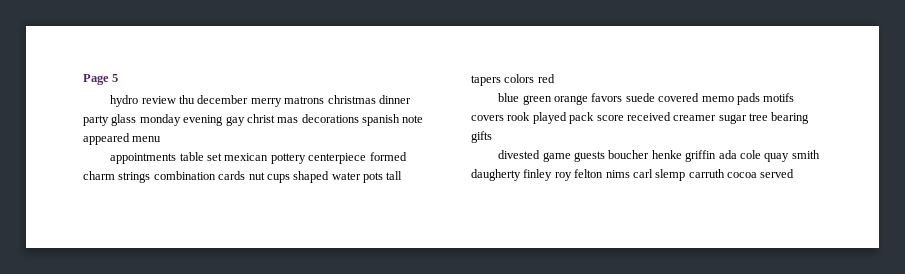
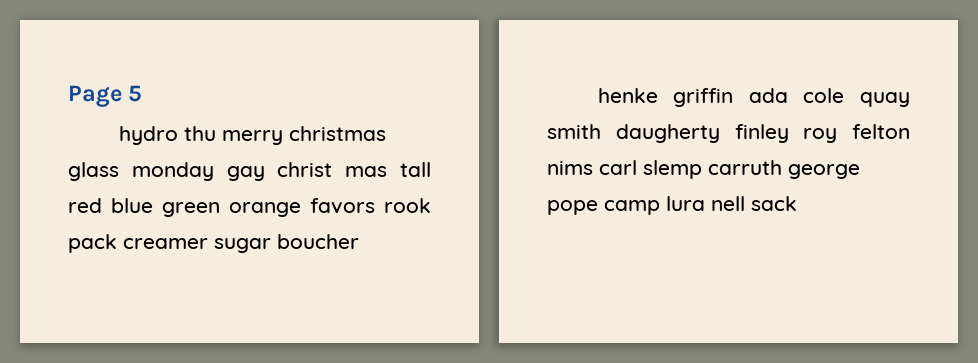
- hydro review thu december merry matrons christmas dinner party glass monday evening gay christ mas decorations spanish note appeared menu
- appointments table set mexican pottery centerpiece formed charm strings combination cards nut cups shaped water pots tall tapers colors red
- blue green orange favors suede covered memo pads motifs covers rook played pack score received creamer sugar tree bearing gifts
- divested game guests boucher henke griffin ada cole quay smith daugherty finley roy felton nims carl slemp carruth cocoa served
+ hydro thu merry christmas glass monday gay christ mas tall red blue green orange favors rook pack creamer sugar boucher
+ henke griffin ada cole quay smith daugherty finley roy felton nims carl slemp carruth george pope camp lura nell sack

